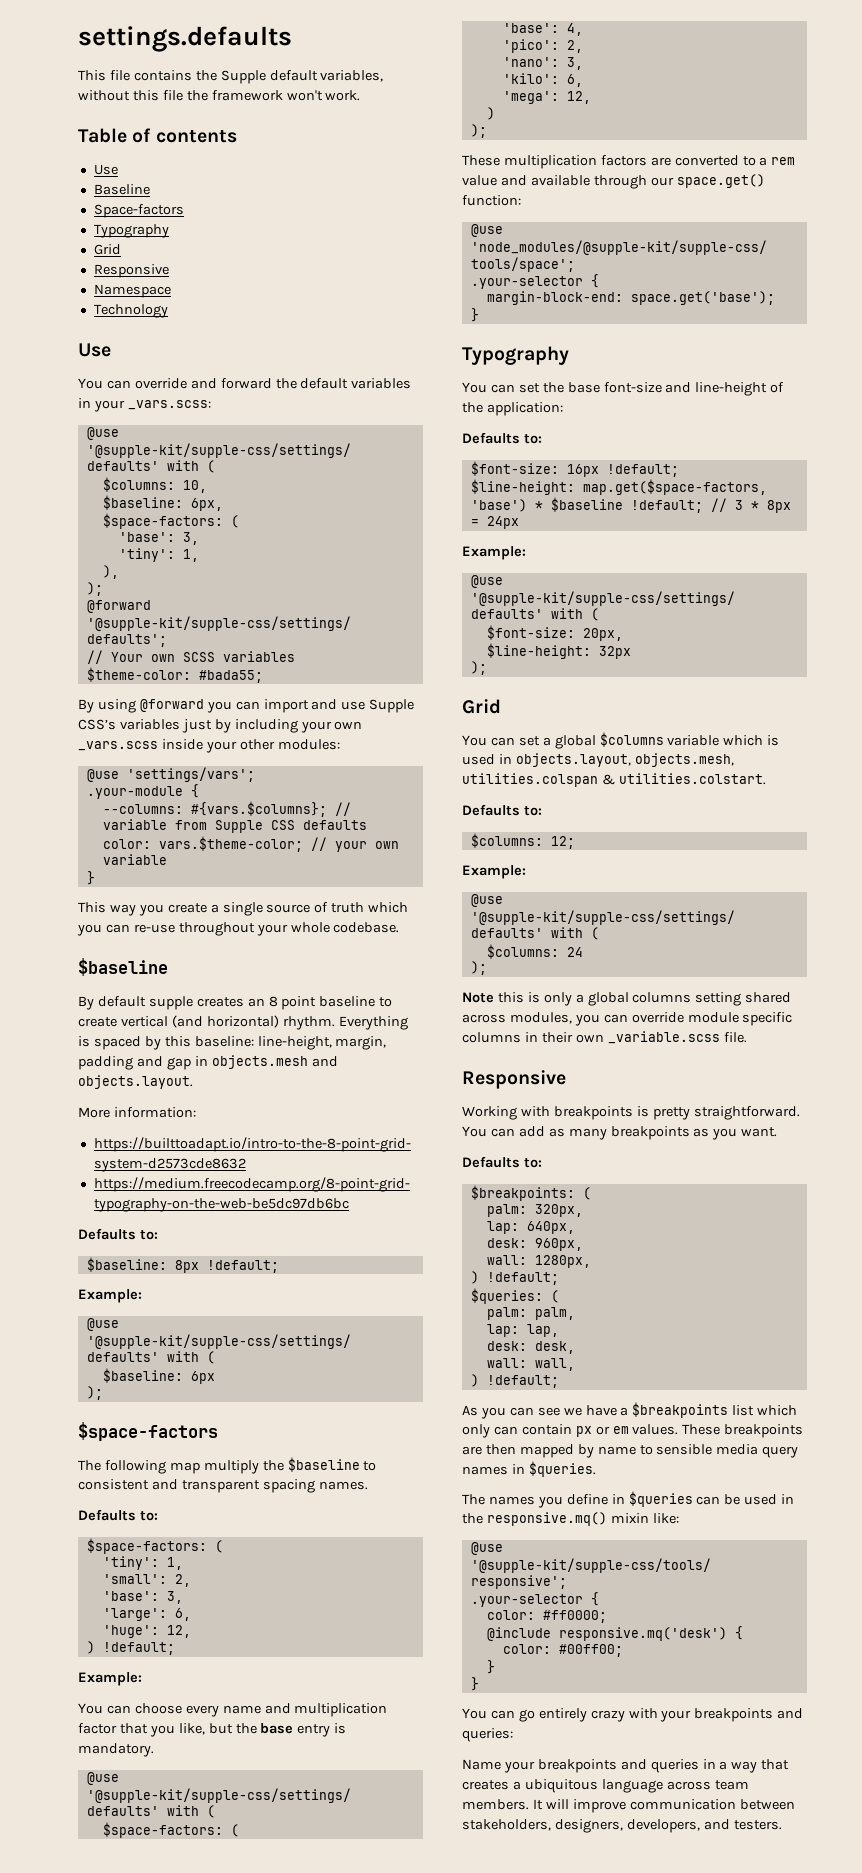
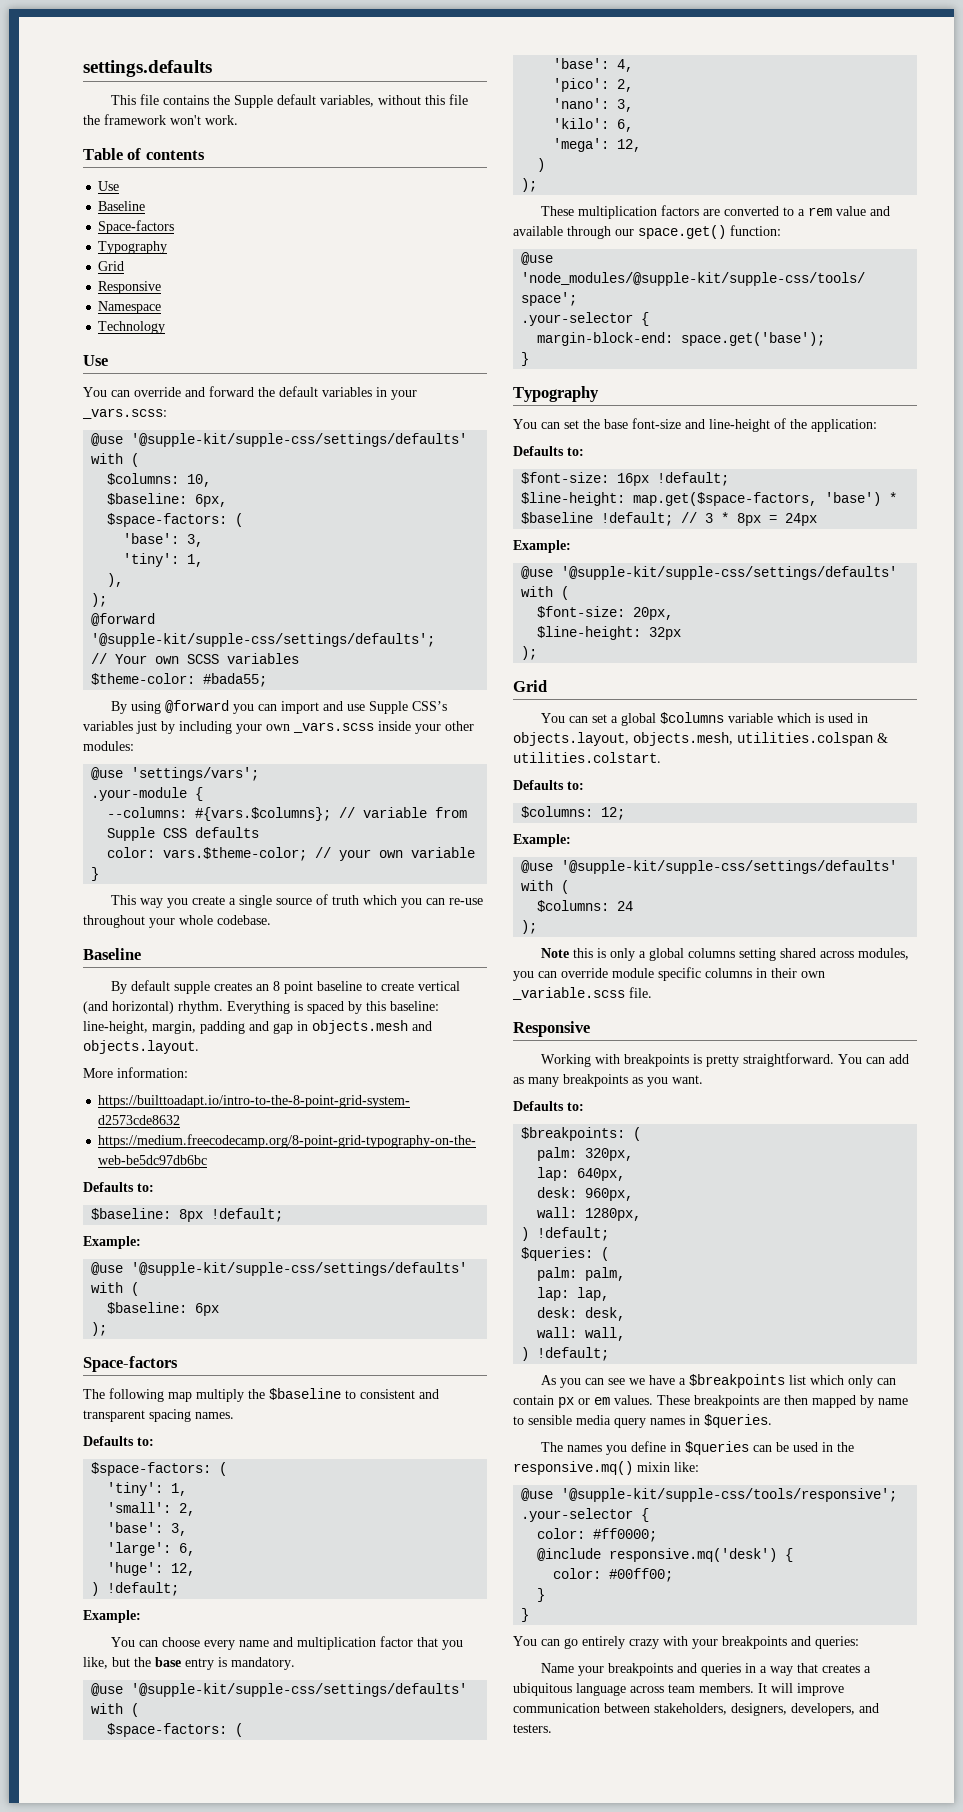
  This way you create a single source of truth which you can re-use throughout your whole codebase.
- $baseline
+ Baseline
  $baseline: 6px
  );
- $space-factors
+ Space-factors

